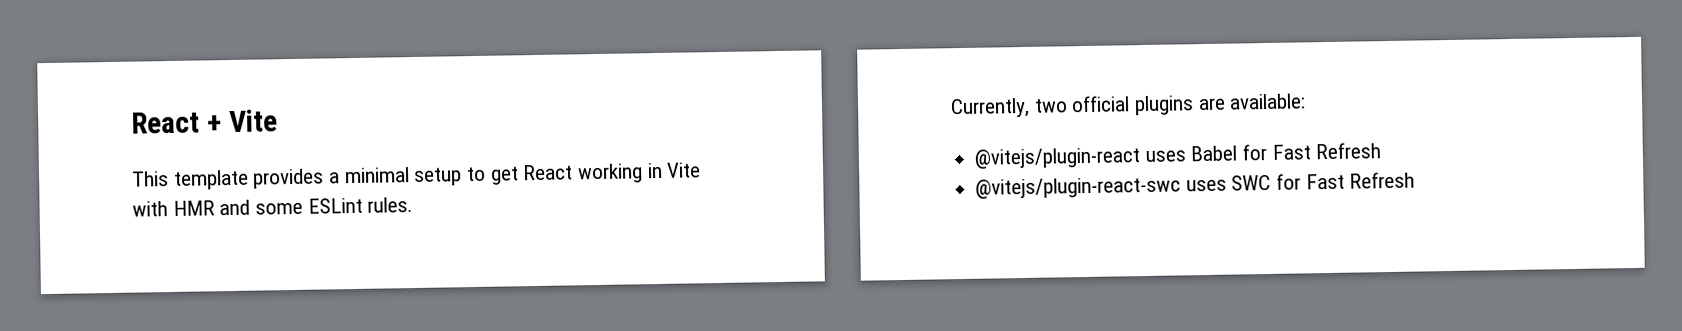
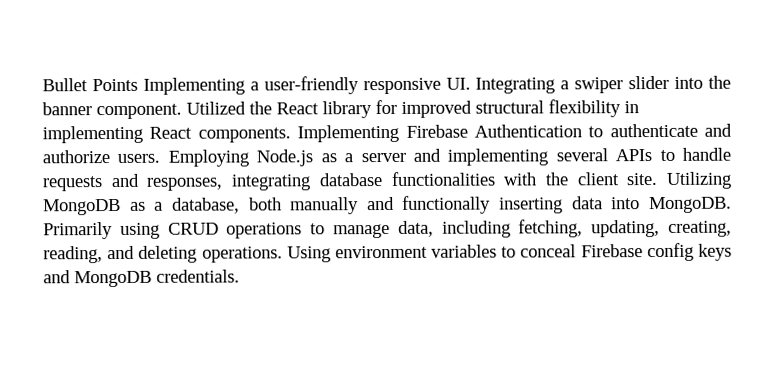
- React + Vite
- This template provides a minimal setup to get React working in Vite with HMR and some ESLint rules.
- Currently, two official plugins are available:
- @vitejs/plugin-react uses Babel for Fast Refresh
- @vitejs/plugin-react-swc uses SWC for Fast Refresh
+ Bullet Points Implementing a user-friendly responsive UI. Integrating a swiper slider into the banner component. Utilized the React library for improved structural flexibility in implementing React components. Implementing Firebase Authentication to authenticate and authorize users. Employing Node.js as a server and implementing several APIs to handle requests and responses, integrating database functionalities with the client site. Utilizing MongoDB as a database, both manually and functionally inserting data into MongoDB. Primarily using CRUD operations to manage data, including fetching, updating, creating, reading, and deleting operations. Using environment variables to conceal Firebase config keys and MongoDB credentials.

